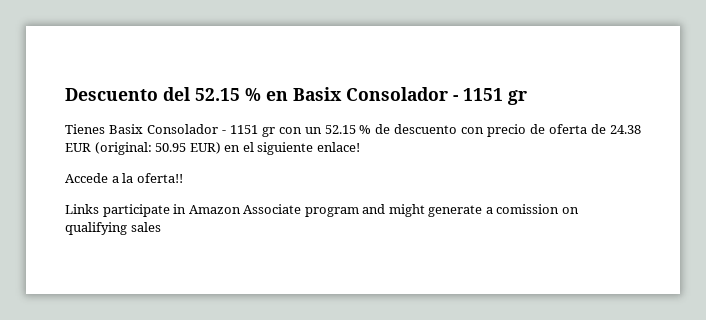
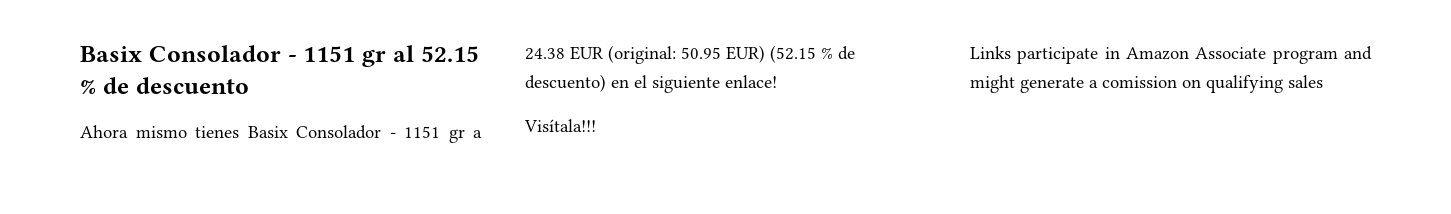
- Descuento del 52.15 % en Basix Consolador - 1151 gr
- Tienes Basix Consolador - 1151 gr con un 52.15 % de descuento con precio de oferta de 24.38 EUR (original: 50.95 EUR) en el siguiente enlace!
+ Basix Consolador - 1151 gr al 52.15 % de descuento
+ Ahora mismo tienes Basix Consolador - 1151 gr a 24.38 EUR (original: 50.95 EUR) (52.15 % de descuento) en el siguiente enlace!
- Accede a la oferta!!
+ Visítala!!!

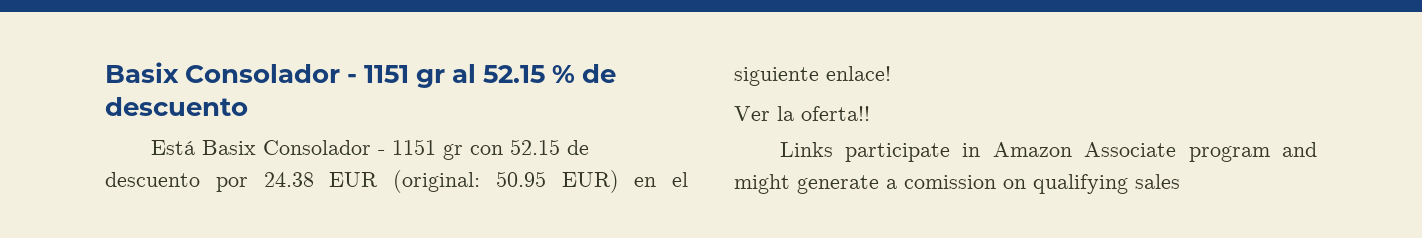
- Ahora mismo tienes Basix Consolador - 1151 gr a 24.38 EUR (original: 50.95 EUR) (52.15 % de descuento) en el siguiente enlace!
+ Está Basix Consolador - 1151 gr con 52.15 de descuento por 24.38 EUR (original: 50.95 EUR) en el siguiente enlace!
- Visítala!!!
+ Ver la oferta!!

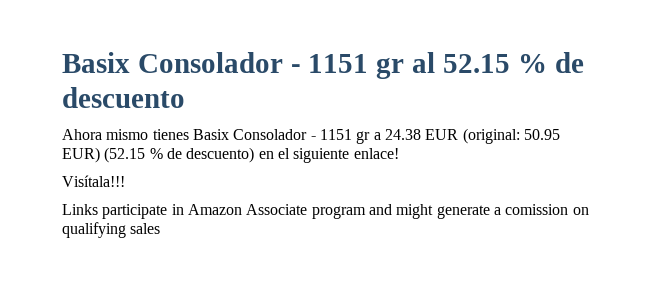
- Está Basix Consolador - 1151 gr con 52.15 de descuento por 24.38 EUR (original: 50.95 EUR) en el siguiente enlace!
+ Ahora mismo tienes Basix Consolador - 1151 gr a 24.38 EUR (original: 50.95 EUR) (52.15 % de descuento) en el siguiente enlace!
- Ver la oferta!!
+ Visítala!!!

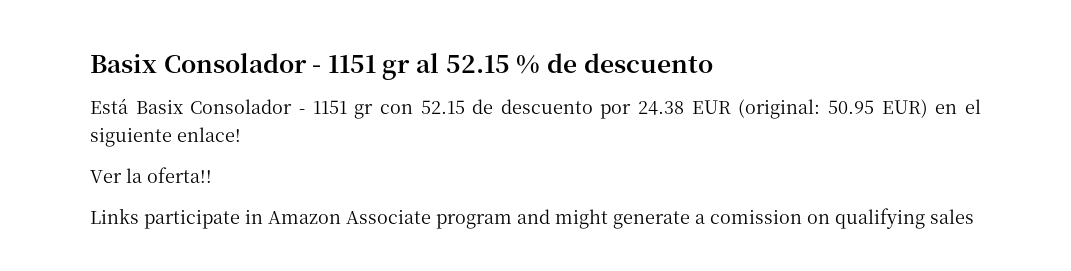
- Ahora mismo tienes Basix Consolador - 1151 gr a 24.38 EUR (original: 50.95 EUR) (52.15 % de descuento) en el siguiente enlace!
+ Está Basix Consolador - 1151 gr con 52.15 de descuento por 24.38 EUR (original: 50.95 EUR) en el siguiente enlace!
- Visítala!!!
+ Ver la oferta!!

